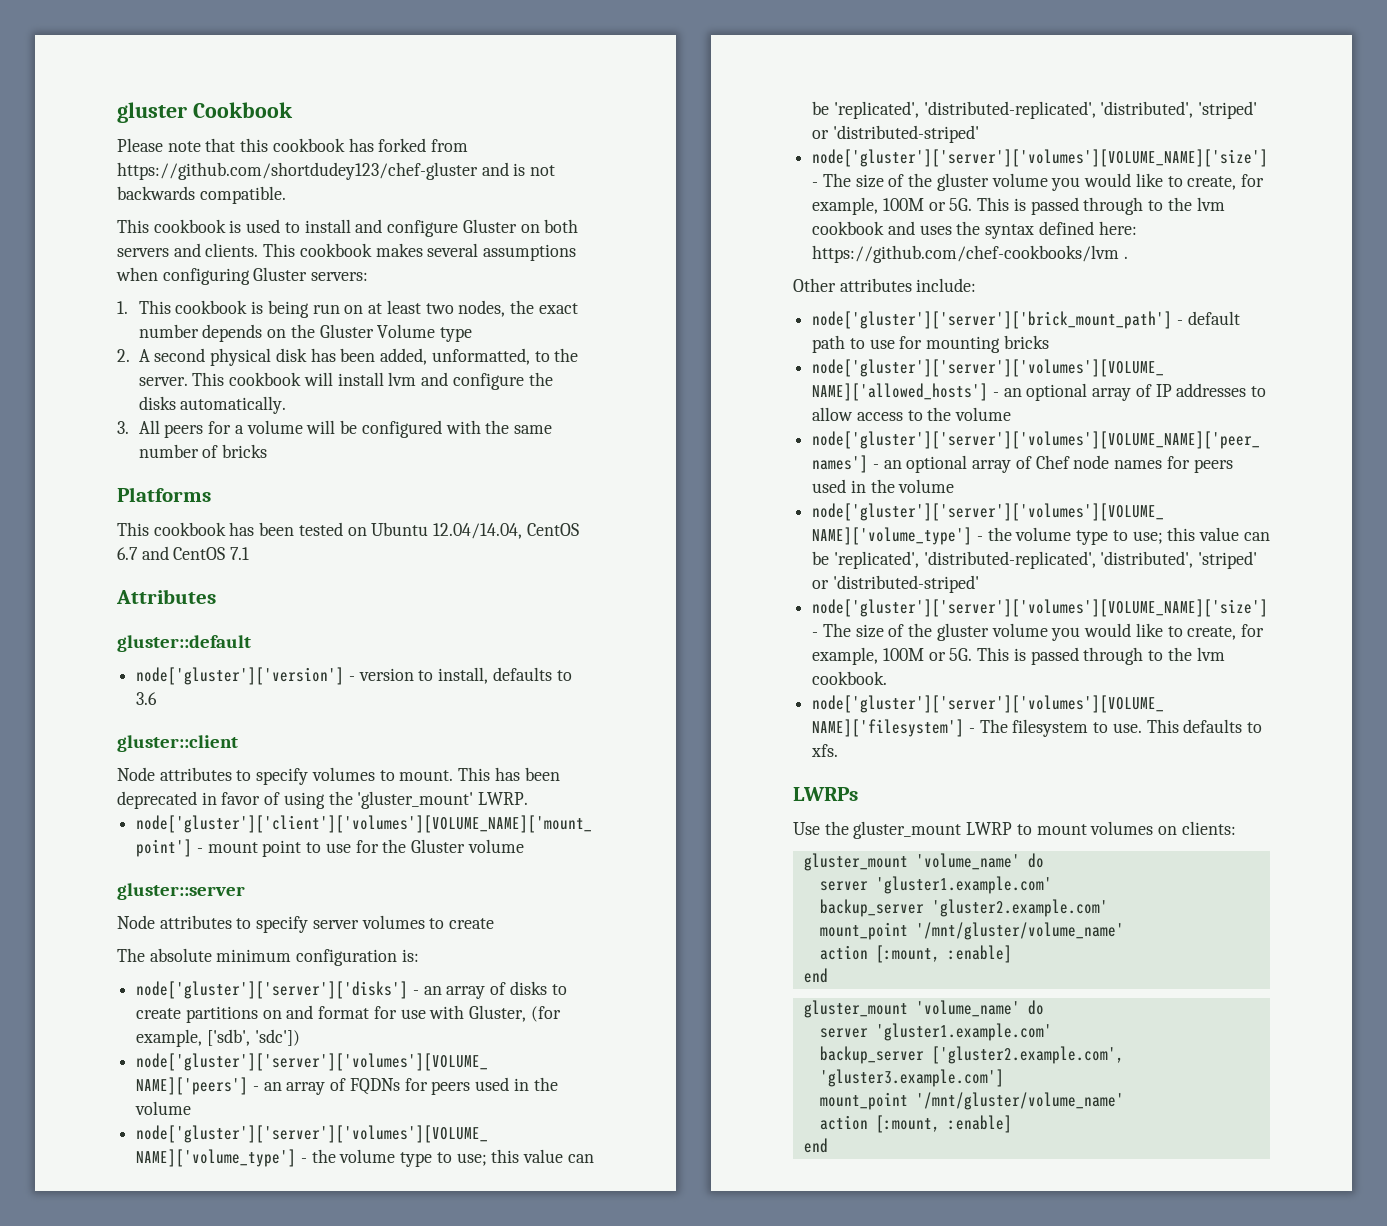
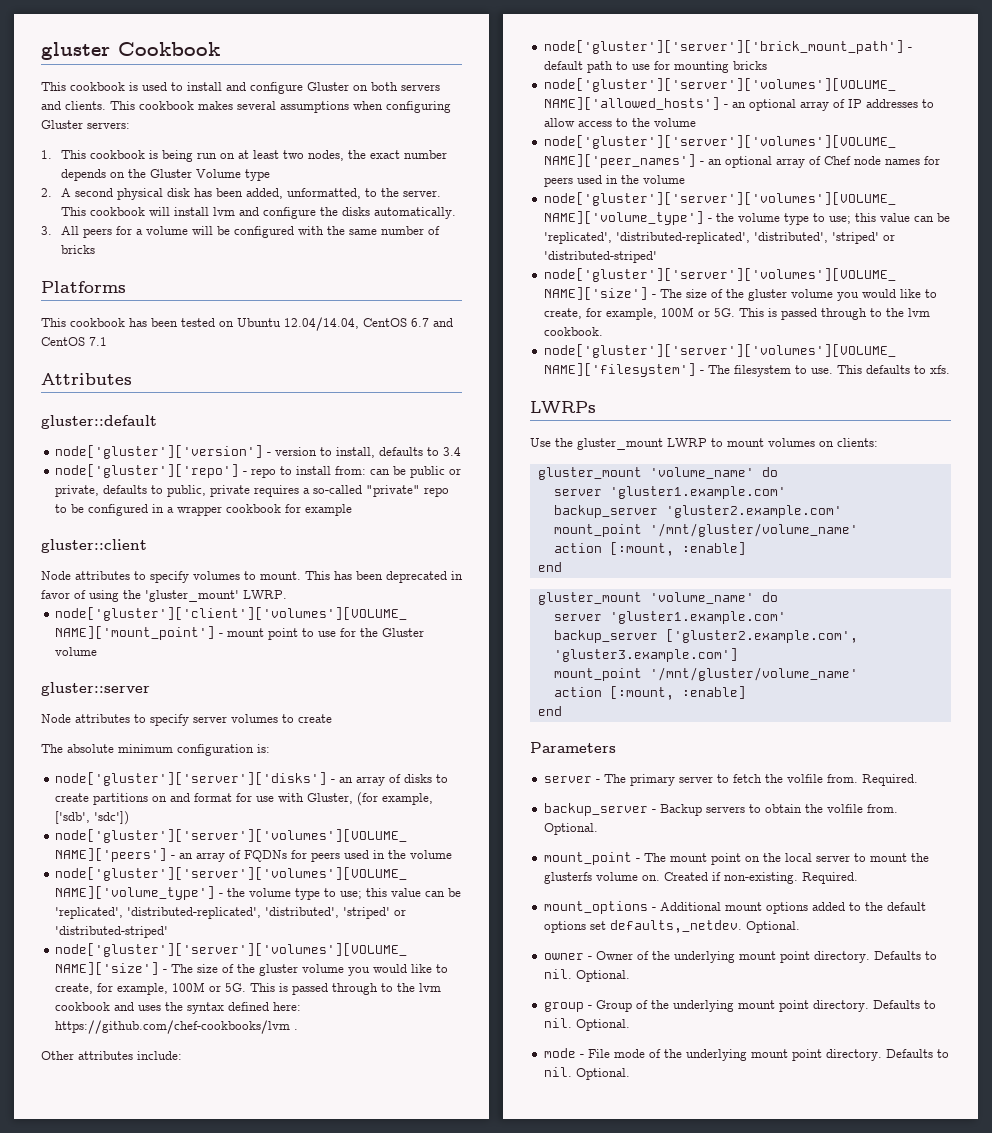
- Please note that this cookbook has forked from https://github.com/shortdudey123/chef-gluster and is not backwards compatible.
- node['gluster']['version'] - version to install, defaults to 3.6
+ node['gluster']['version'] - version to install, defaults to 3.4
+ node['gluster']['repo'] - repo to install from: can be public or private, defaults to public, private requires a so-called "private" repo to be configured in a wrapper cookbook for example
+ Parameters
+ server - The primary server to fetch the volfile from. Required.
+ backup_server - Backup servers to obtain the volfile from. Optional.
+ mount_point - The mount point on the local server to mount the glusterfs volume on. Created if non-existing. Required.
+ mount_options - Additional mount options added to the default options set defaults,_netdev. Optional.
+ owner - Owner of the underlying mount point directory. Defaults to nil. Optional.
+ group - Group of the underlying mount point directory. Defaults to nil. Optional.
+ mode - File mode of the underlying mount point directory. Defaults to nil. Optional.

